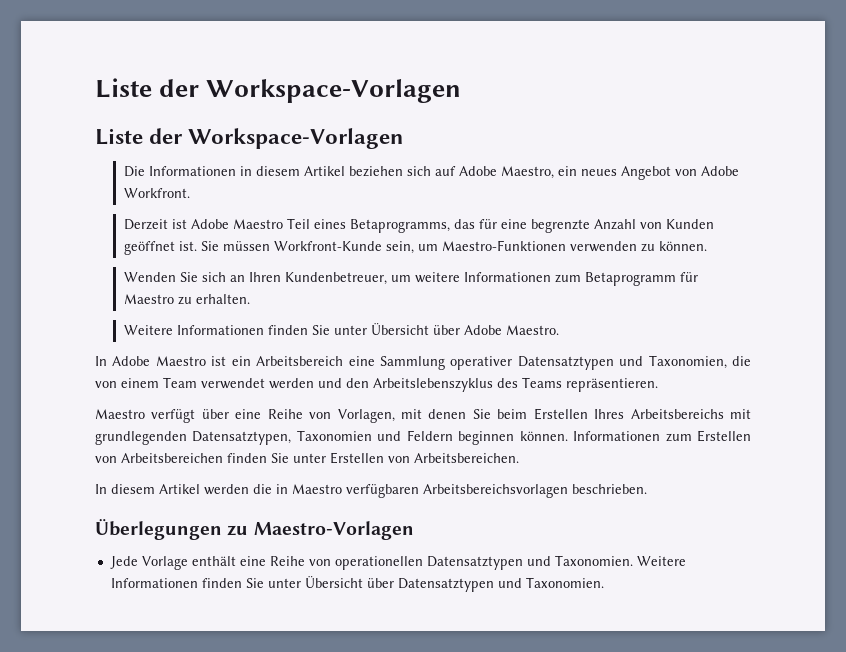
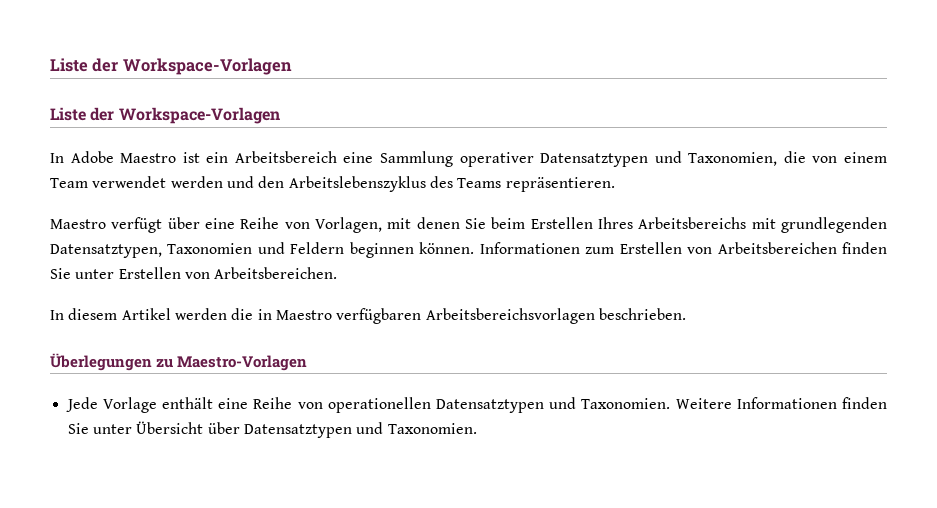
- Die Informationen in diesem Artikel beziehen sich auf Adobe Maestro, ein neues Angebot von Adobe Workfront.
- Derzeit ist Adobe Maestro Teil eines Betaprogramms, das für eine begrenzte Anzahl von Kunden geöffnet ist. Sie müssen Workfront-Kunde sein, um Maestro-Funktionen verwenden zu können.
- Wenden Sie sich an Ihren Kundenbetreuer, um weitere Informationen zum Betaprogramm für Maestro zu erhalten.
- Weitere Informationen finden Sie unter Übersicht über Adobe Maestro.

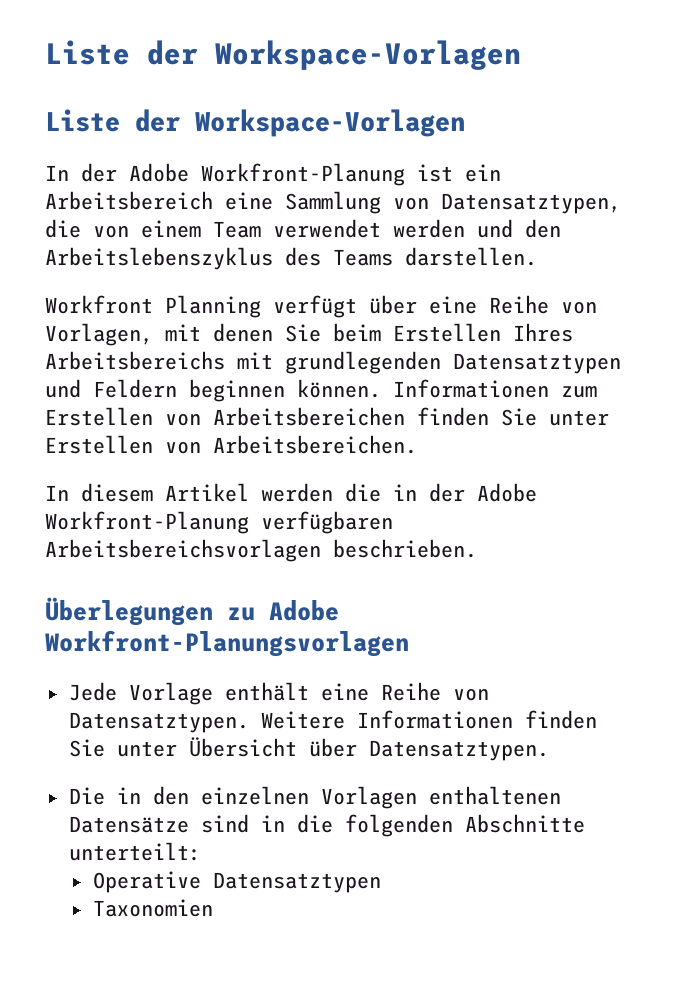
- In Adobe Maestro ist ein Arbeitsbereich eine Sammlung operativer Datensatztypen und Taxonomien, die von einem Team verwendet werden und den Arbeitslebenszyklus des Teams repräsentieren.
- Maestro verfügt über eine Reihe von Vorlagen, mit denen Sie beim Erstellen Ihres Arbeitsbereichs mit grundlegenden Datensatztypen, Taxonomien und Feldern beginnen können.
+ In der Adobe Workfront-Planung ist ein Arbeitsbereich eine Sammlung von Datensatztypen, die von einem Team verwendet werden und den Arbeitslebenszyklus des Teams darstellen.
+ Workfront Planning verfügt über eine Reihe von Vorlagen, mit denen Sie beim Erstellen Ihres Arbeitsbereichs mit grundlegenden Datensatztypen und Feldern beginnen können.
- In diesem Artikel werden die in Maestro verfügbaren Arbeitsbereichsvorlagen beschrieben.
+ In diesem Artikel werden die in der Adobe Workfront-Planung verfügbaren Arbeitsbereichsvorlagen beschrieben.
- Überlegungen zu Maestro-Vorlagen
+ Überlegungen zu Adobe Workfront-Planungsvorlagen
- Jede Vorlage enthält eine Reihe von operationellen Datensatztypen und Taxonomien.
+ Jede Vorlage enthält eine Reihe von Datensatztypen.
- Weitere Informationen finden Sie unter Übersicht über Datensatztypen und Taxonomien.
+ Weitere Informationen finden Sie unter Übersicht über Datensatztypen.
+ Die in den einzelnen Vorlagen enthaltenen Datensätze sind in die folgenden Abschnitte unterteilt:
+ Operative Datensatztypen
+ Taxonomien

